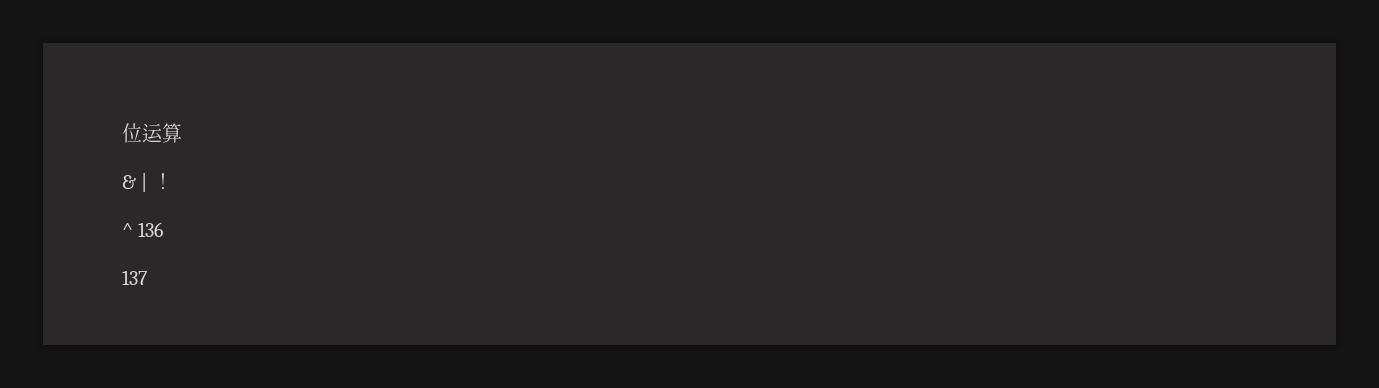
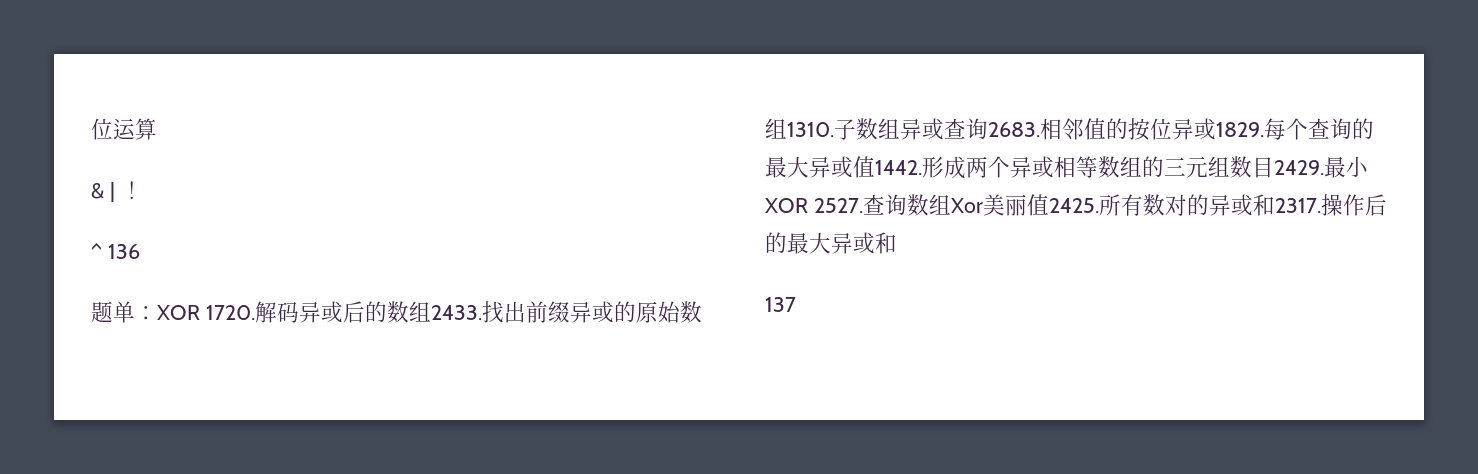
+ 题单：XOR 1720.解码异或后的数组2433.找出前缀异或的原始数组1310.子数组异或查询2683.相邻值的按位异或1829.每个查询的最大异或值1442.形成两个异或相等数组的三元组数目2429.最小XOR 2527.查询数组Xor美丽值2425.所有数对的异或和2317.操作后的最大异或和

